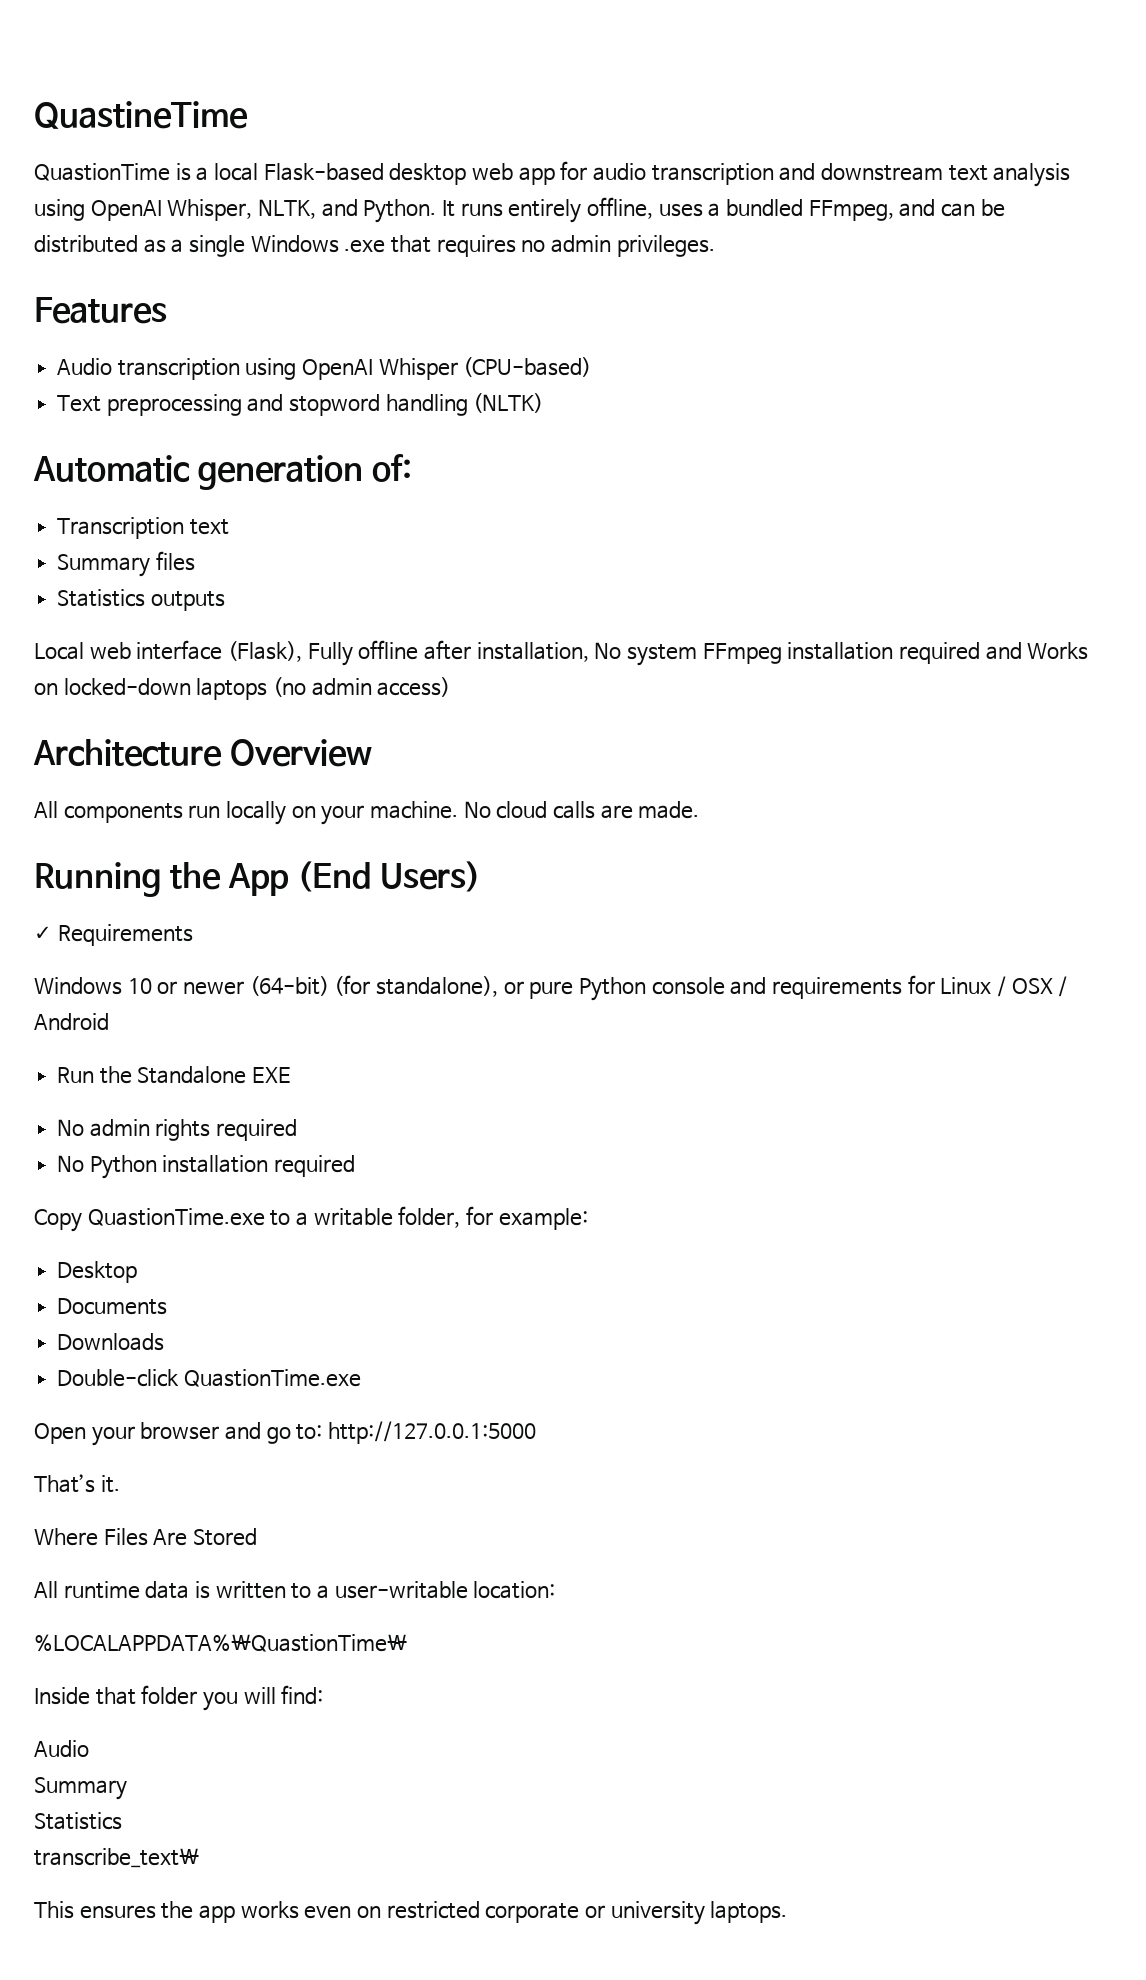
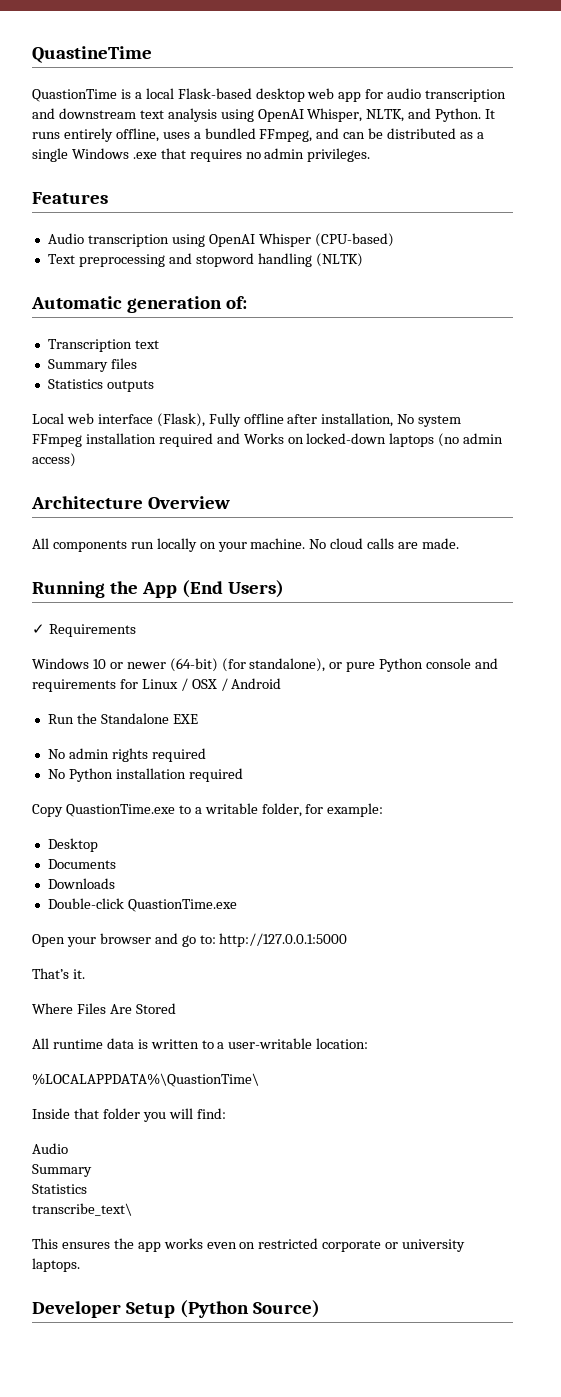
+ Developer Setup (Python Source)

